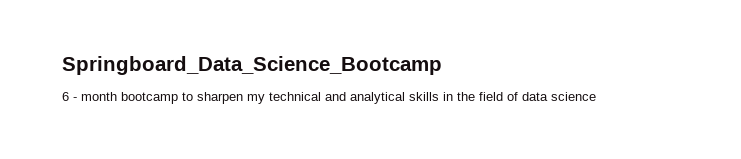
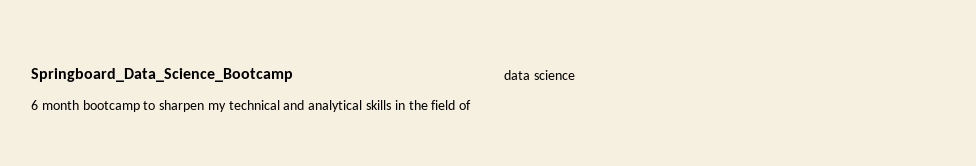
- 6 - month bootcamp to sharpen my technical and analytical skills in the field of data science
+ 6 month bootcamp to sharpen my technical and analytical skills in the field of data science

